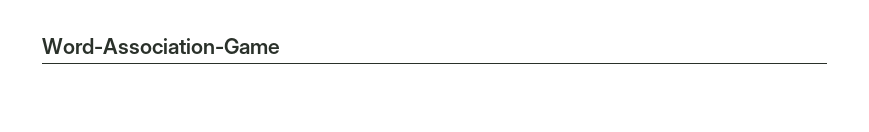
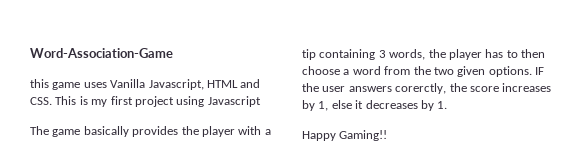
+ this game uses Vanilla Javascript, HTML and CSS. This is my first project using Javascript
+ The game basically provides the player with a tip containing 3 words, the player has to then choose a word from the two given options. IF the user answers corerctly, the score increases by 1, else it decreases by 1.
+ Happy Gaming!!

